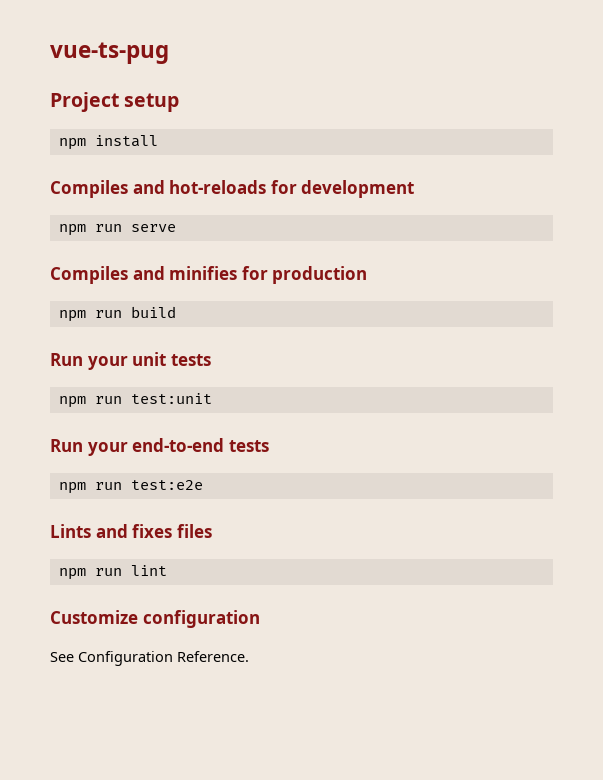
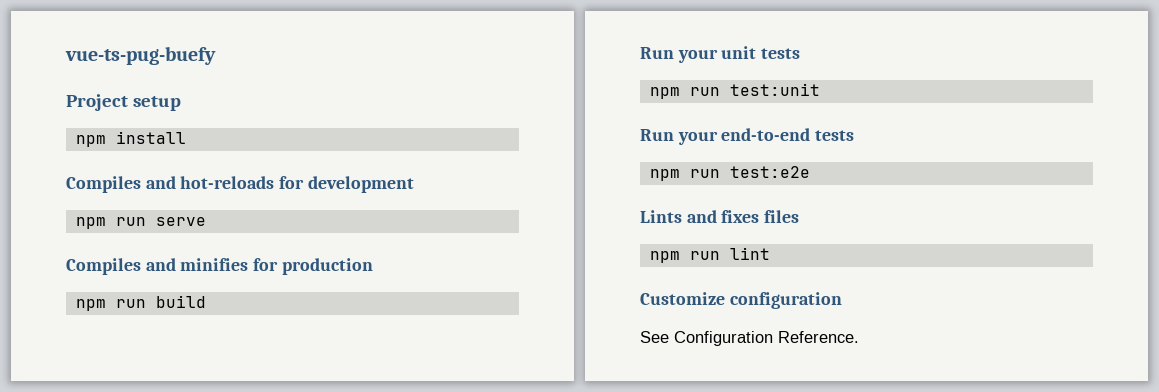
- vue-ts-pug
+ vue-ts-pug-buefy

